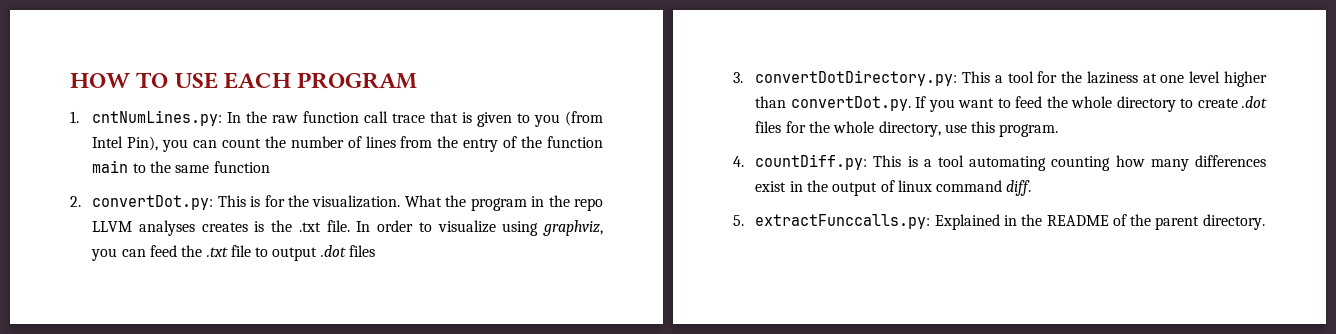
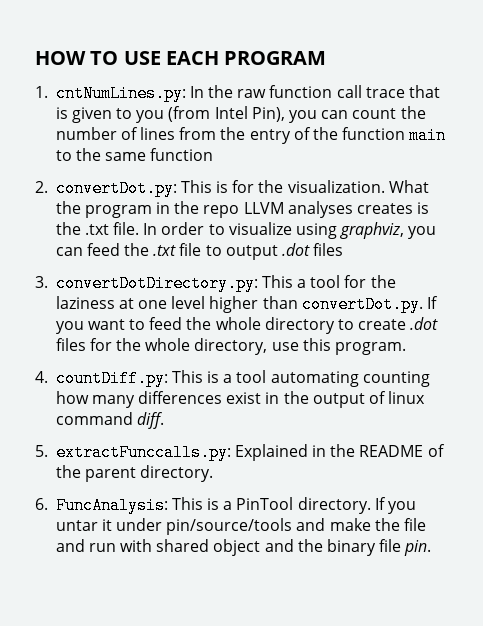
+ 6. FuncAnalysis: This is a PinTool directory. If you untar it under pin/source/tools and make the file and run with shared object and the binary file pin.

